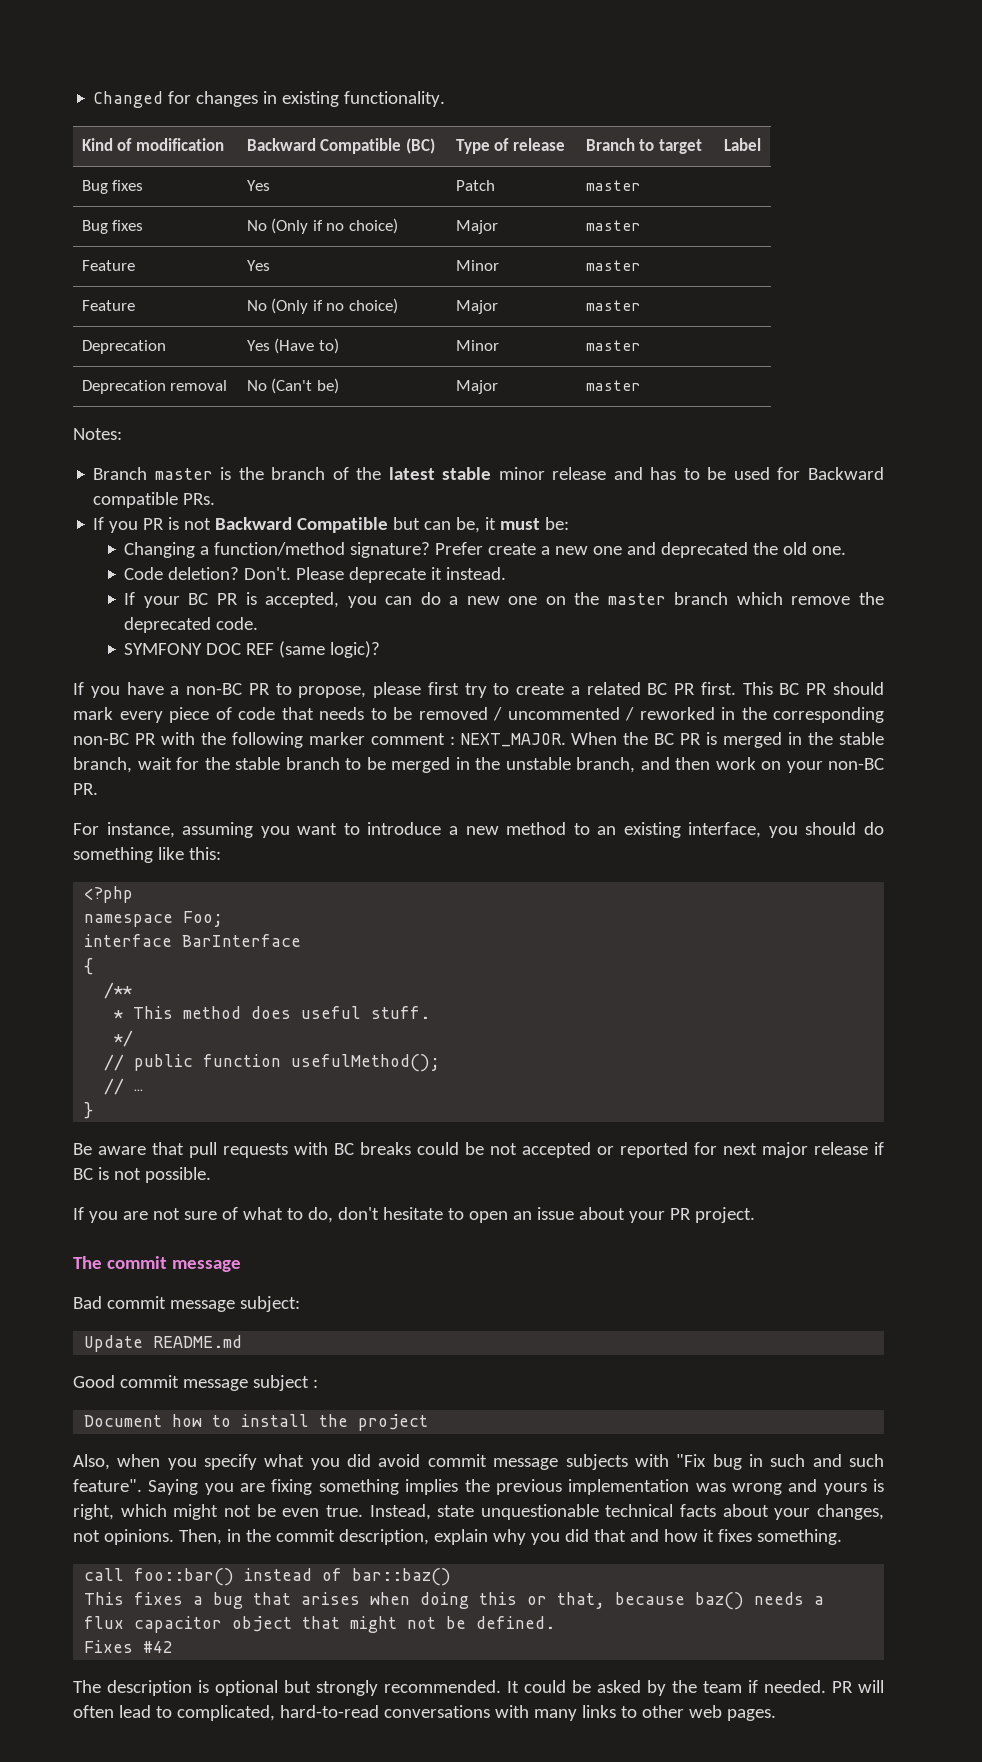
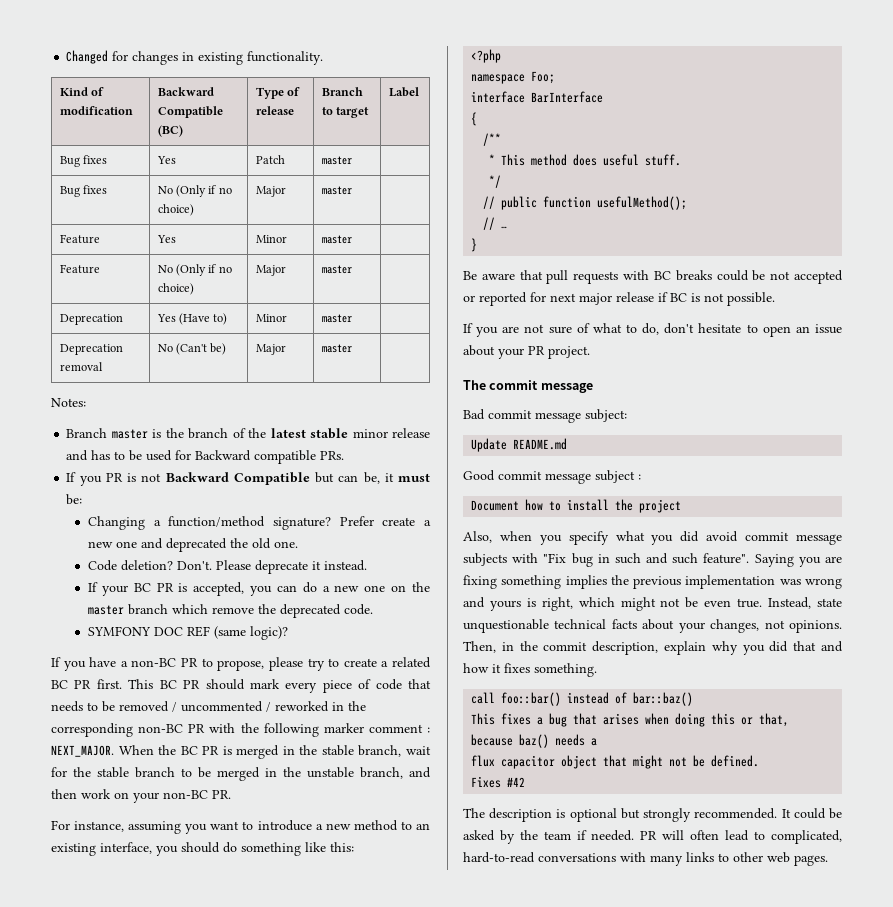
- If you have a non-BC PR to propose, please first try to create a related BC PR first.
+ If you have a non-BC PR to propose, please try to create a related BC PR first.

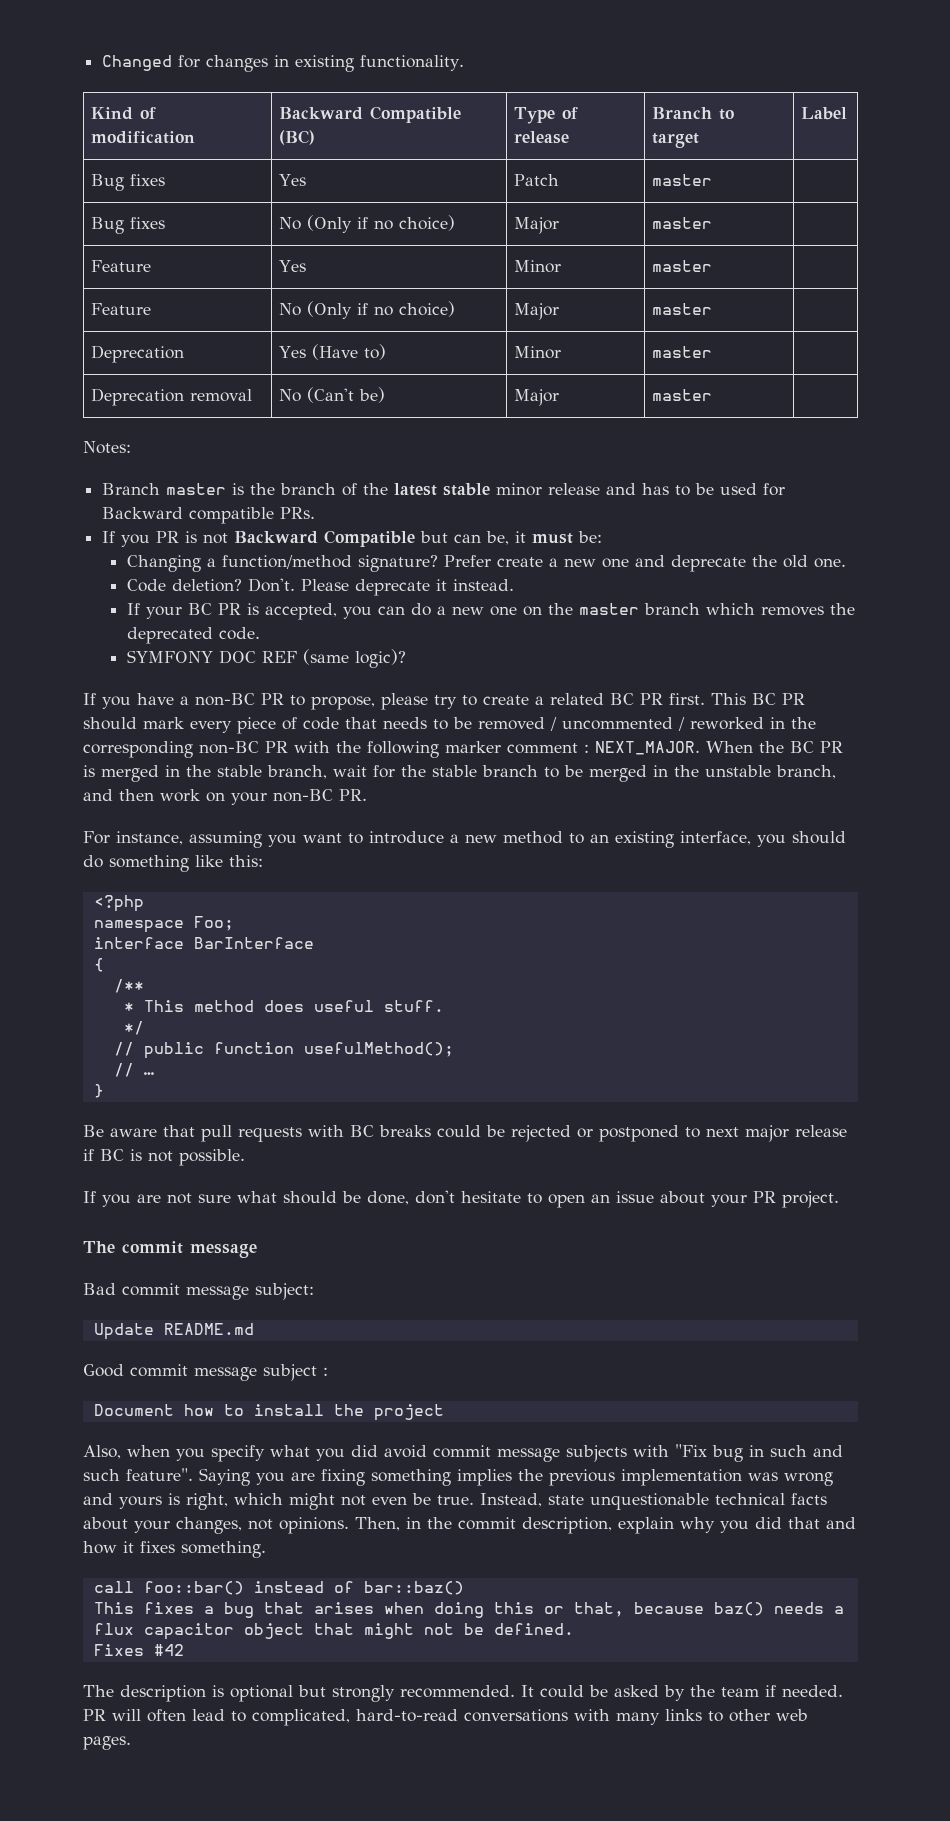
- Prefer create a new one and deprecated the old one.
+ Prefer create a new one and deprecate the old one.
- If your BC PR is accepted, you can do a new one on the master branch which remove the deprecated code.
+ If your BC PR is accepted, you can do a new one on the master branch which removes the deprecated code.
- Be aware that pull requests with BC breaks could be not accepted or reported for next major release if BC is not possible.
+ Be aware that pull requests with BC breaks could be rejected or postponed to next major release if BC is not possible.
- If you are not sure of what to do, don't hesitate to open an issue about your PR project.
+ If you are not sure what should be done, don't hesitate to open an issue about your PR project.
- Saying you are fixing something implies the previous implementation was wrong and yours is right, which might not be even true.
+ Saying you are fixing something implies the previous implementation was wrong and yours is right, which might not even be true.

